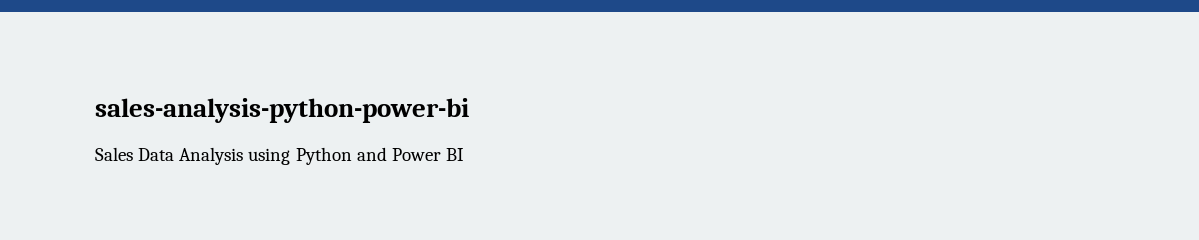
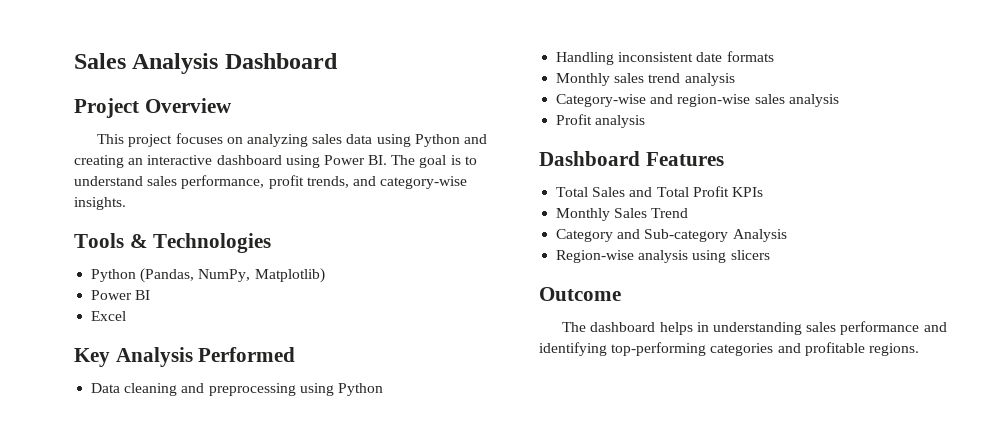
- sales-analysis-python-power-bi
- Sales Data Analysis using Python and Power BI
+ Sales Analysis Dashboard
+ Project Overview
+ This project focuses on analyzing sales data using Python and creating an interactive dashboard using Power BI. The goal is to understand sales performance, profit trends, and category-wise insights.
+ Tools & Technologies
+ Python (Pandas, NumPy, Matplotlib)
+ Power BI
+ Excel
+ Key Analysis Performed
+ Data cleaning and preprocessing using Python
+ Handling inconsistent date formats
+ Monthly sales trend analysis
+ Category-wise and region-wise sales analysis
+ Profit analysis
+ Dashboard Features
+ Total Sales and Total Profit KPIs
+ Monthly Sales Trend
+ Category and Sub-category Analysis
+ Region-wise analysis using slicers
+ Outcome
+ The dashboard helps in understanding sales performance and identifying top-performing categories and profitable regions.

